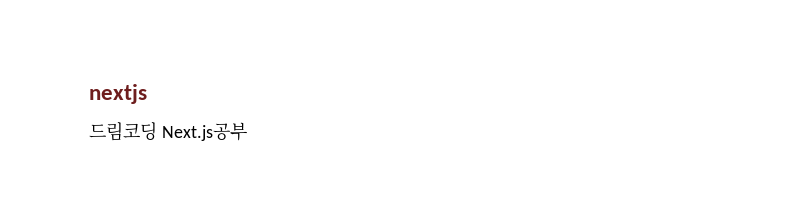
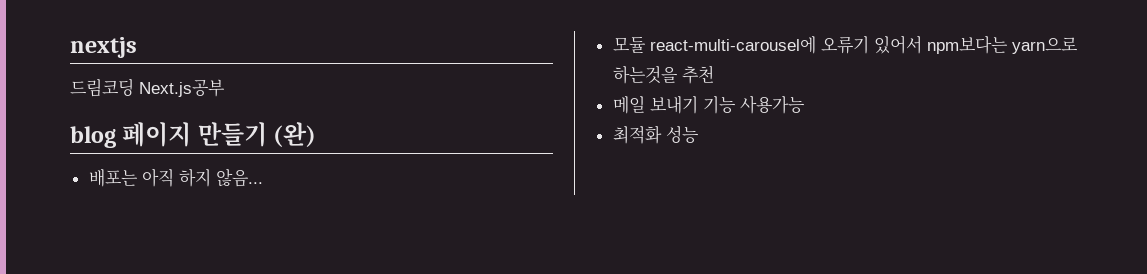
+ blog 페이지 만들기 (완)
+ 배포는 아직 하지 않음...
+ 모듈 react-multi-carousel에 오류기 있어서 npm보다는 yarn으로 하는것을 추천
+ 메일 보내기 기능 사용가능
+ 최적화 성능

